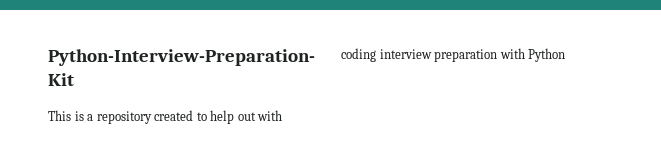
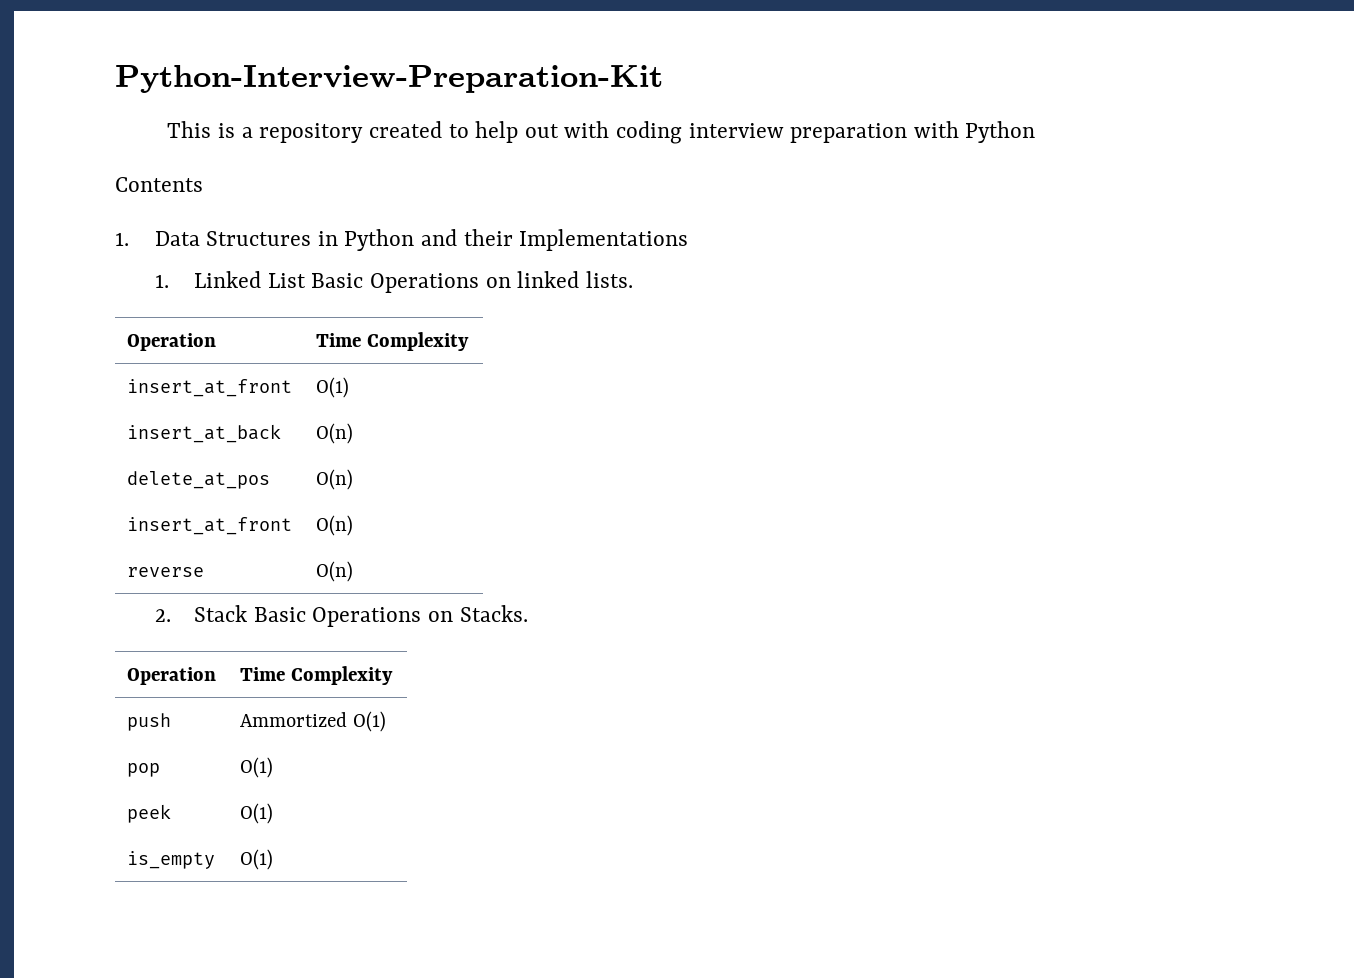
+ Contents
+ 1. Data Structures in Python and their Implementations
+ 1. Linked List Basic Operations on linked lists.
+ Operation | Time Complexity
+ insert_at_front | O(1)
+ insert_at_back | O(n)
+ delete_at_pos | O(n)
+ insert_at_front | O(n)
+ reverse | O(n)
+ 2. Stack Basic Operations on Stacks.
+ Operation | Time Complexity
+ push | Ammortized O(1)
+ pop | O(1)
+ peek | O(1)
+ is_empty | O(1)

